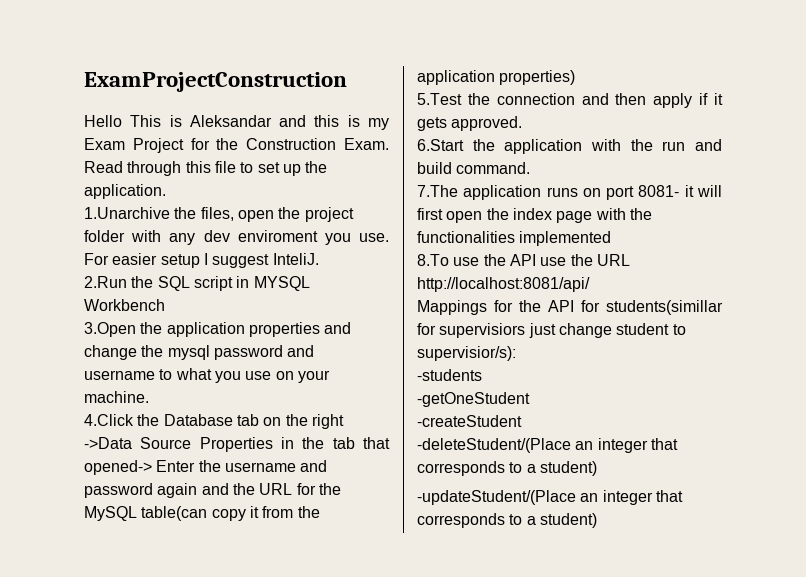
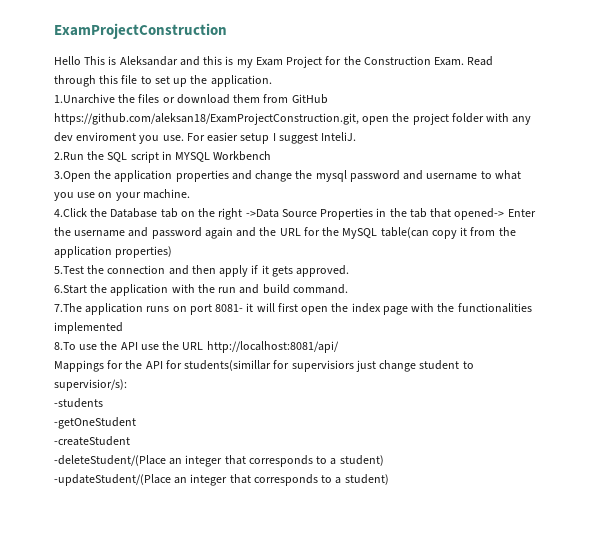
- 1.Unarchive the files, open the project folder with any dev enviroment you use.
+ 1.Unarchive the files or download them from GitHub https://github.com/aleksan18/ExamProjectConstruction.git, open the project folder with any dev enviroment you use.

